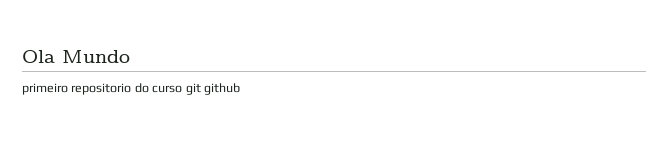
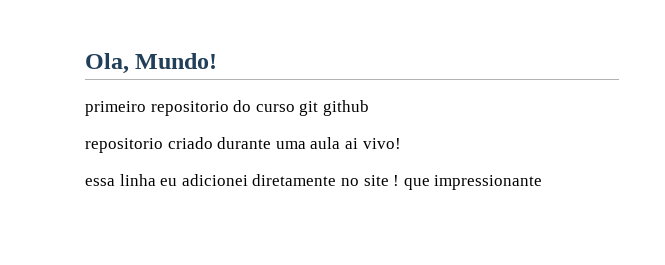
- Ola Mundo
+ Ola, Mundo!
+ repositorio criado durante uma aula ai vivo!
+ essa linha eu adicionei diretamente no site ! que impressionante

